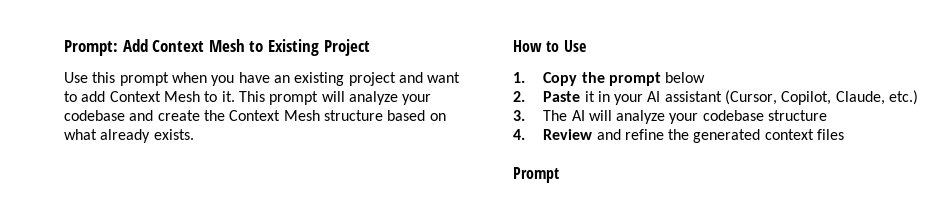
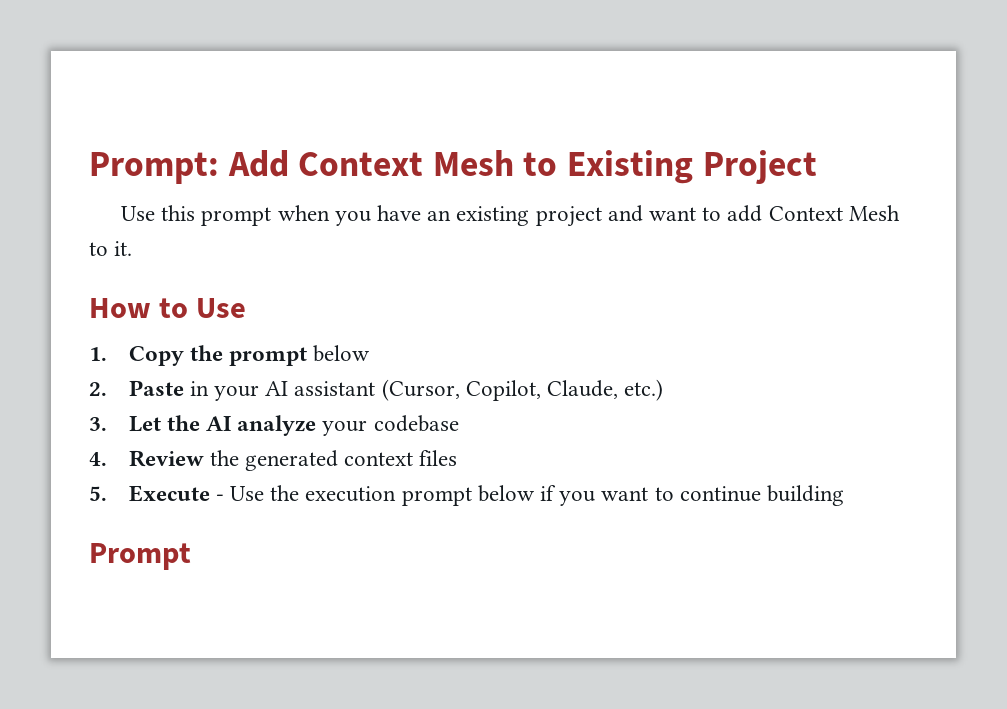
- This prompt will analyze your codebase and create the Context Mesh structure based on what already exists.
- 2. Paste it in your AI assistant (Cursor, Copilot, Claude, etc.)
+ 2. Paste in your AI assistant (Cursor, Copilot, Claude, etc.)
- 3. The AI will analyze your codebase structure
+ 3. Let the AI analyze your codebase
- 4. Review and refine the generated context files
+ 4. Review the generated context files
+ 5. Execute - Use the execution prompt below if you want to continue building

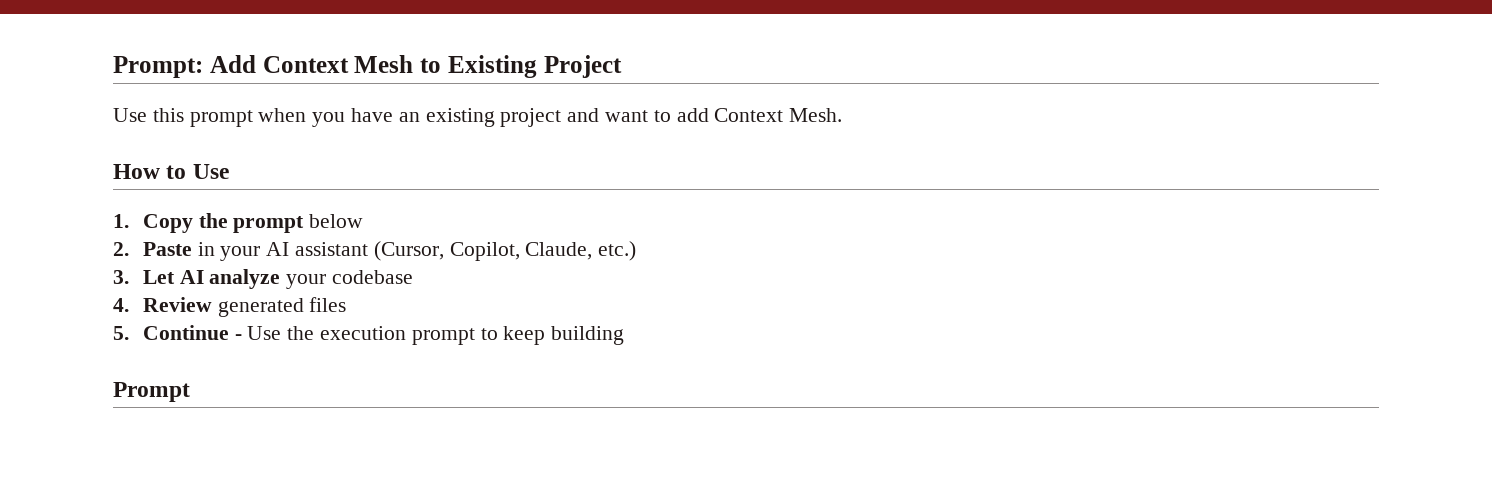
- Use this prompt when you have an existing project and want to add Context Mesh to it.
+ Use this prompt when you have an existing project and want to add Context Mesh.
- 3. Let the AI analyze your codebase
+ 3. Let AI analyze your codebase
- 4. Review the generated context files
+ 4. Review generated files
- 5. Execute - Use the execution prompt below if you want to continue building
+ 5. Continue - Use the execution prompt to keep building

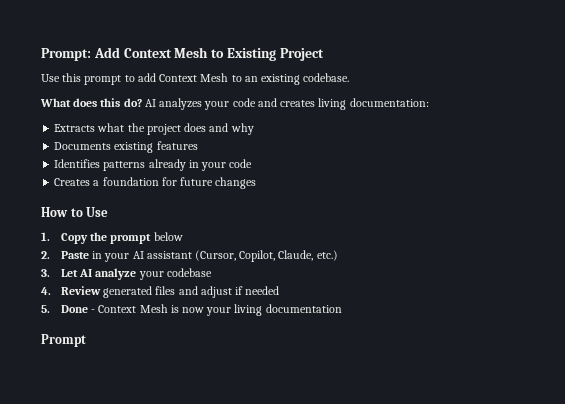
- Use this prompt when you have an existing project and want to add Context Mesh.
+ Use this prompt to add Context Mesh to an existing codebase.
+ What does this do? AI analyzes your code and creates living documentation:
+ Extracts what the project does and why
+ Documents existing features
+ Identifies patterns already in your code
+ Creates a foundation for future changes
- 4. Review generated files
- 5. Continue - Use the execution prompt to keep building
+ 4. Review generated files and adjust if needed
+ 5. Done - Context Mesh is now your living documentation

